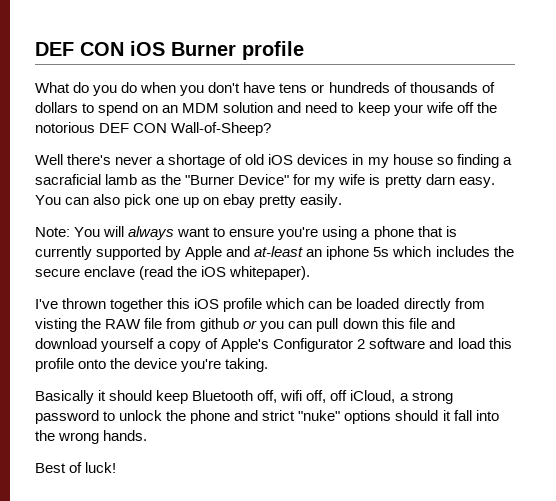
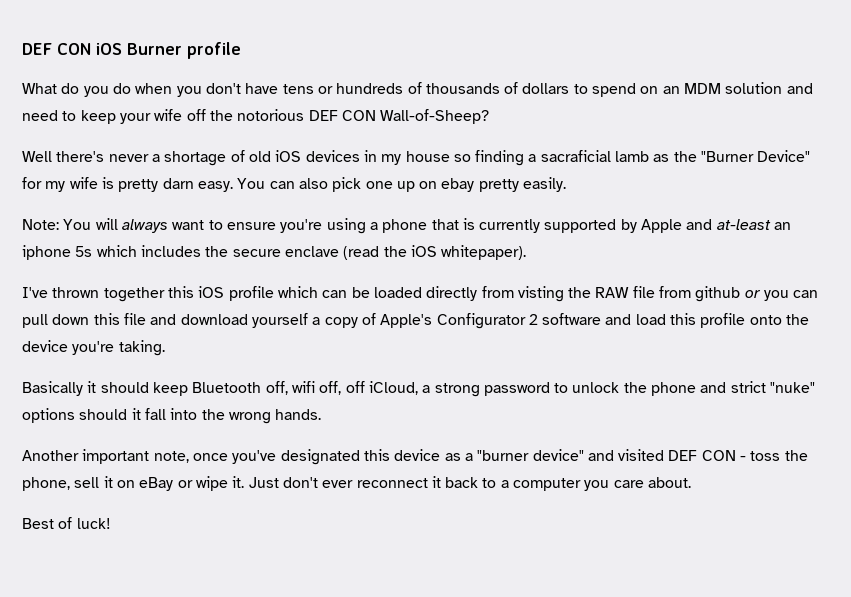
+ Another important note, once you've designated this device as a "burner device" and visited DEF CON - toss the phone, sell it on eBay or wipe it. Just don't ever reconnect it back to a computer you care about.

